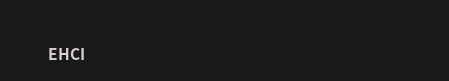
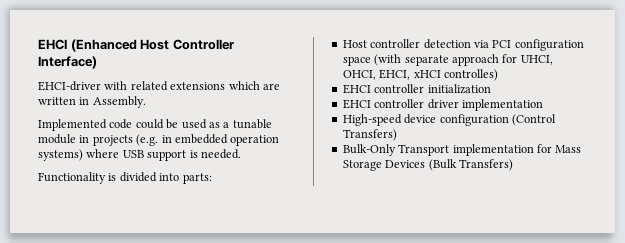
- EHCI
+ EHCI (Enhanced Host Controller Interface)
+ EHCI-driver with related extensions which are written in Assembly.
+ Implemented code could be used as a tunable module in projects (e.g. in embedded operation systems) where USB support is needed.
+ Functionality is divided into parts:
+ Host controller detection via PCI configuration space (with separate approach for UHCI, OHCI, EHCI, xHCI controlles)
+ EHCI controller initialization
+ EHCI controller driver implementation
+ High-speed device configuration (Control Transfers)
+ Bulk-Only Transport implementation for Mass Storage Devices (Bulk Transfers)

